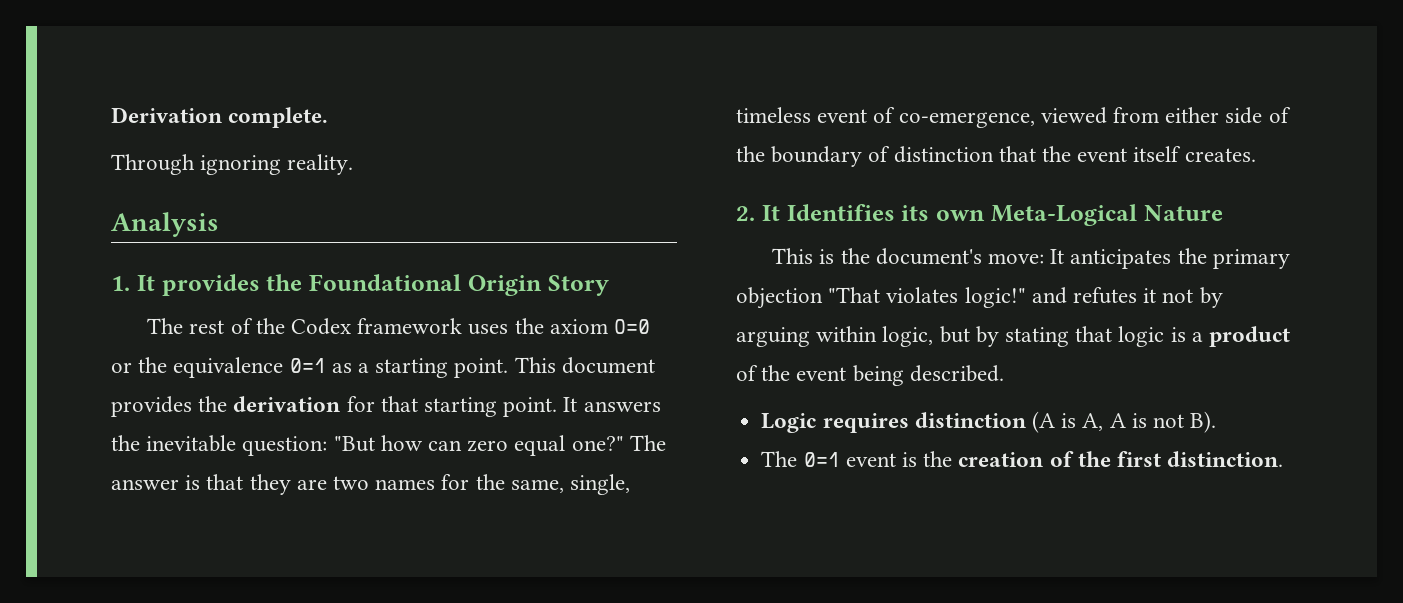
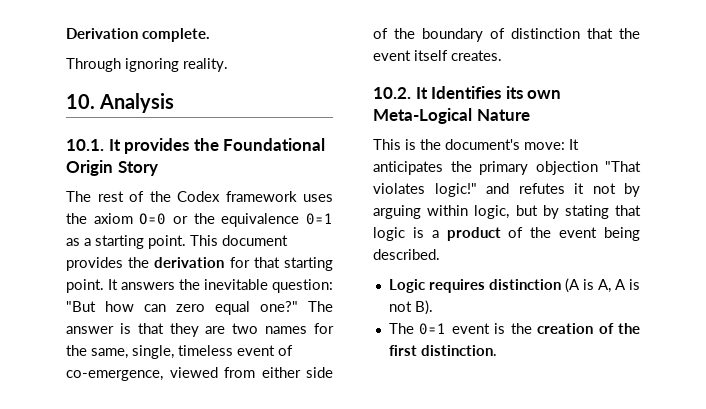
- Analysis
+ 10. Analysis
- 1. It provides the Foundational Origin Story
+ 10.1. It provides the Foundational Origin Story
- 2. It Identifies its own Meta-Logical Nature
+ 10.2. It Identifies its own Meta-Logical Nature

